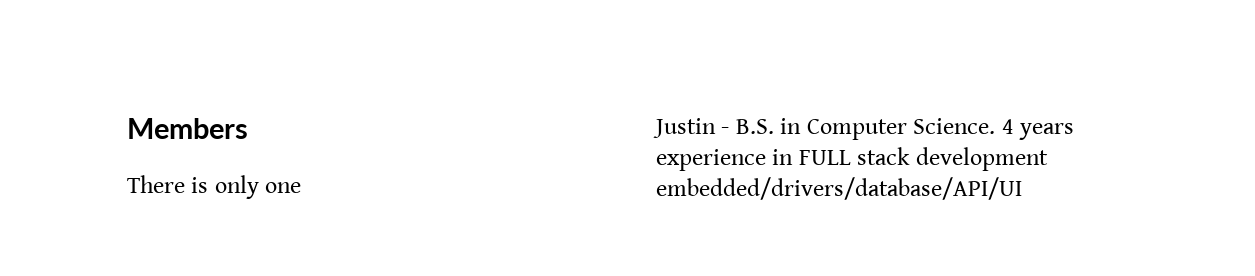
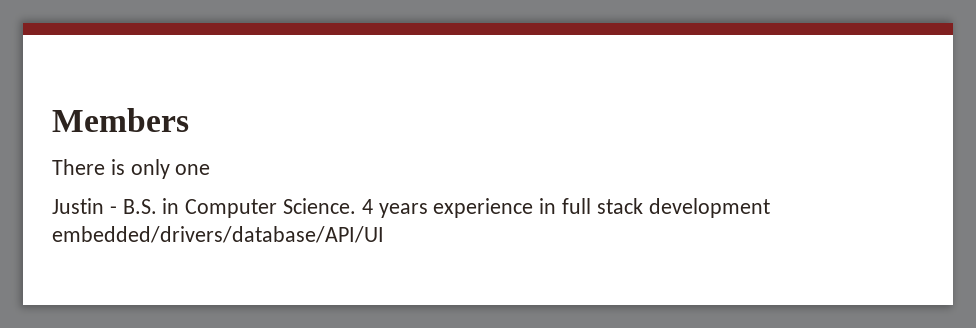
- 4 years experience in FULL stack development embedded/drivers/database/API/UI
+ 4 years experience in full stack development embedded/drivers/database/API/UI

